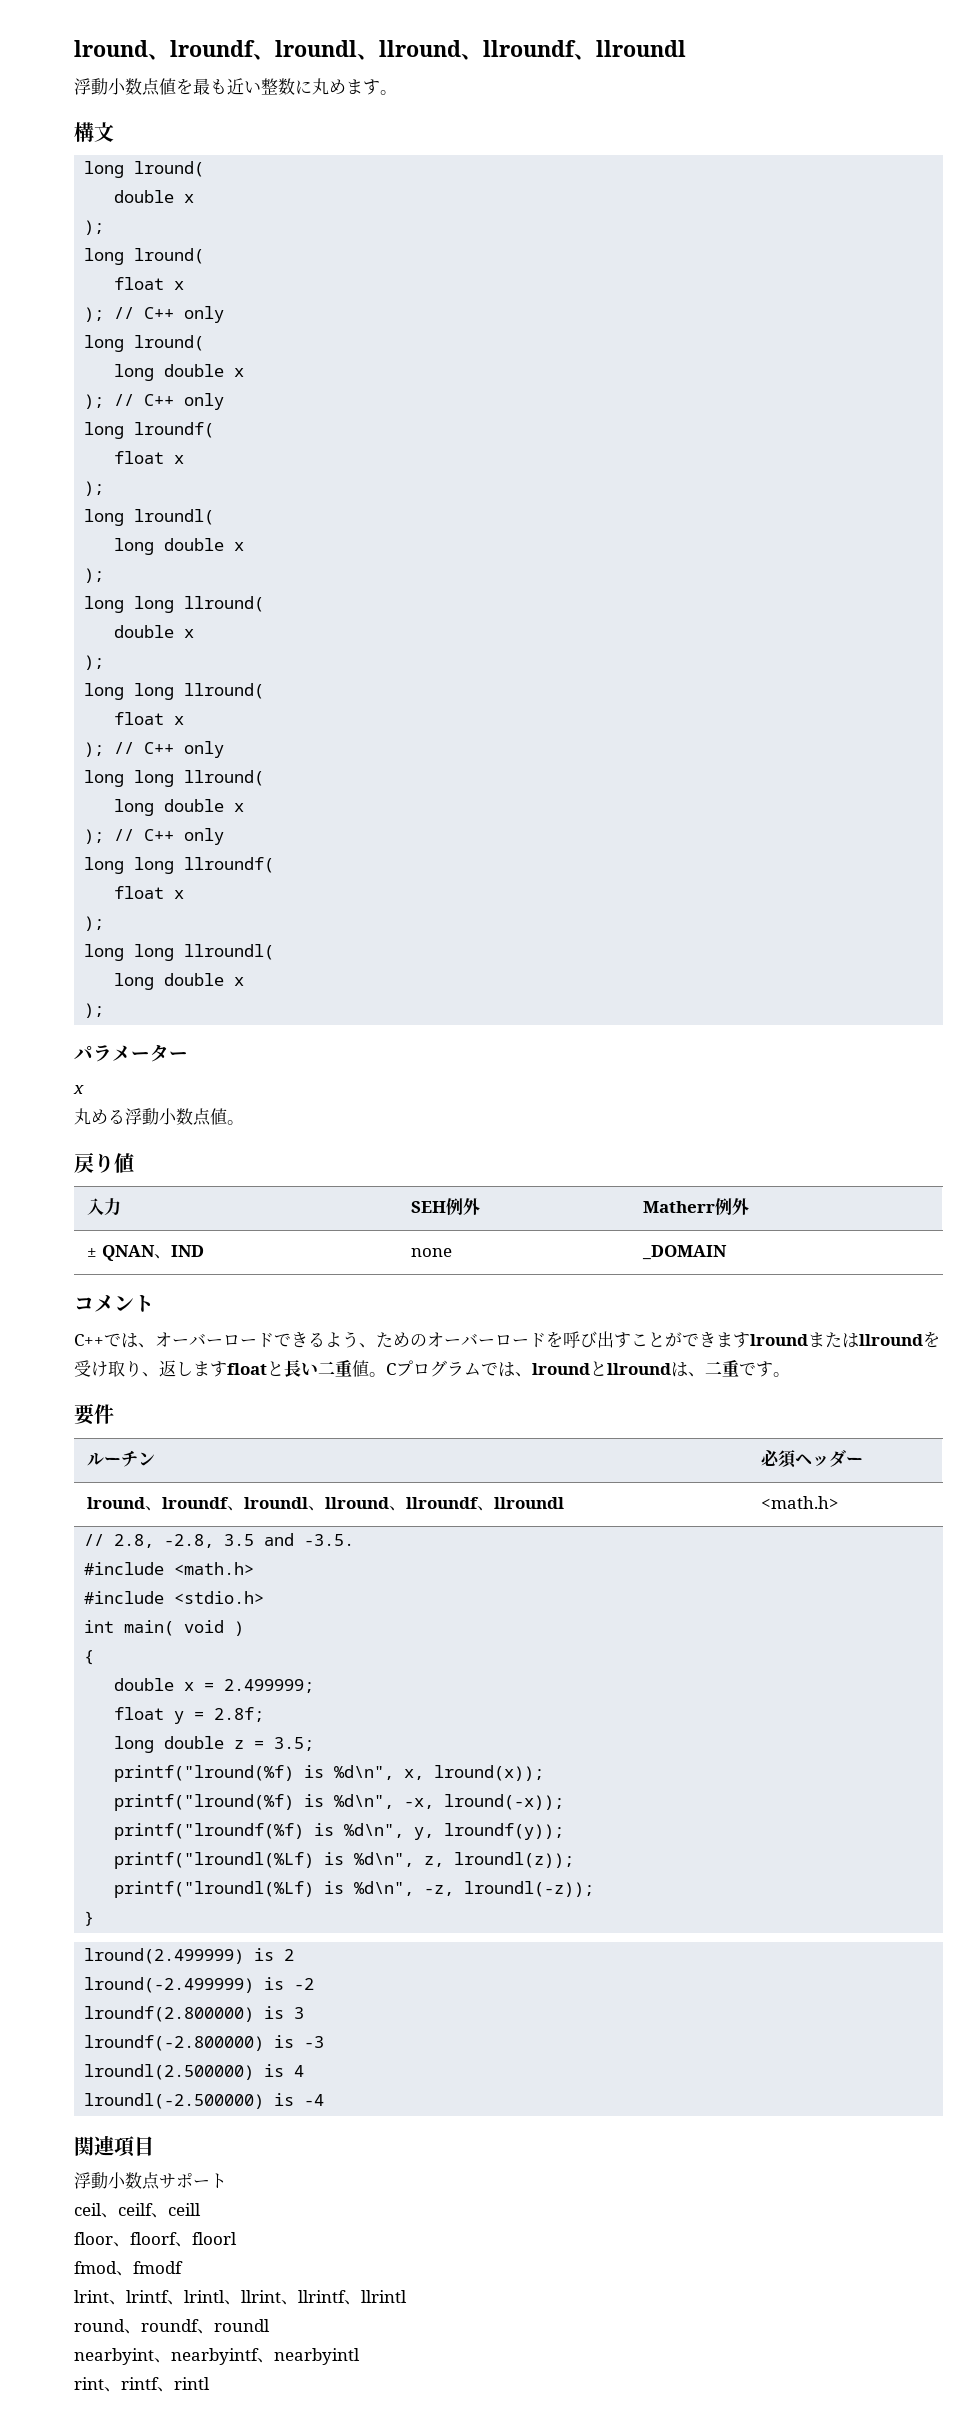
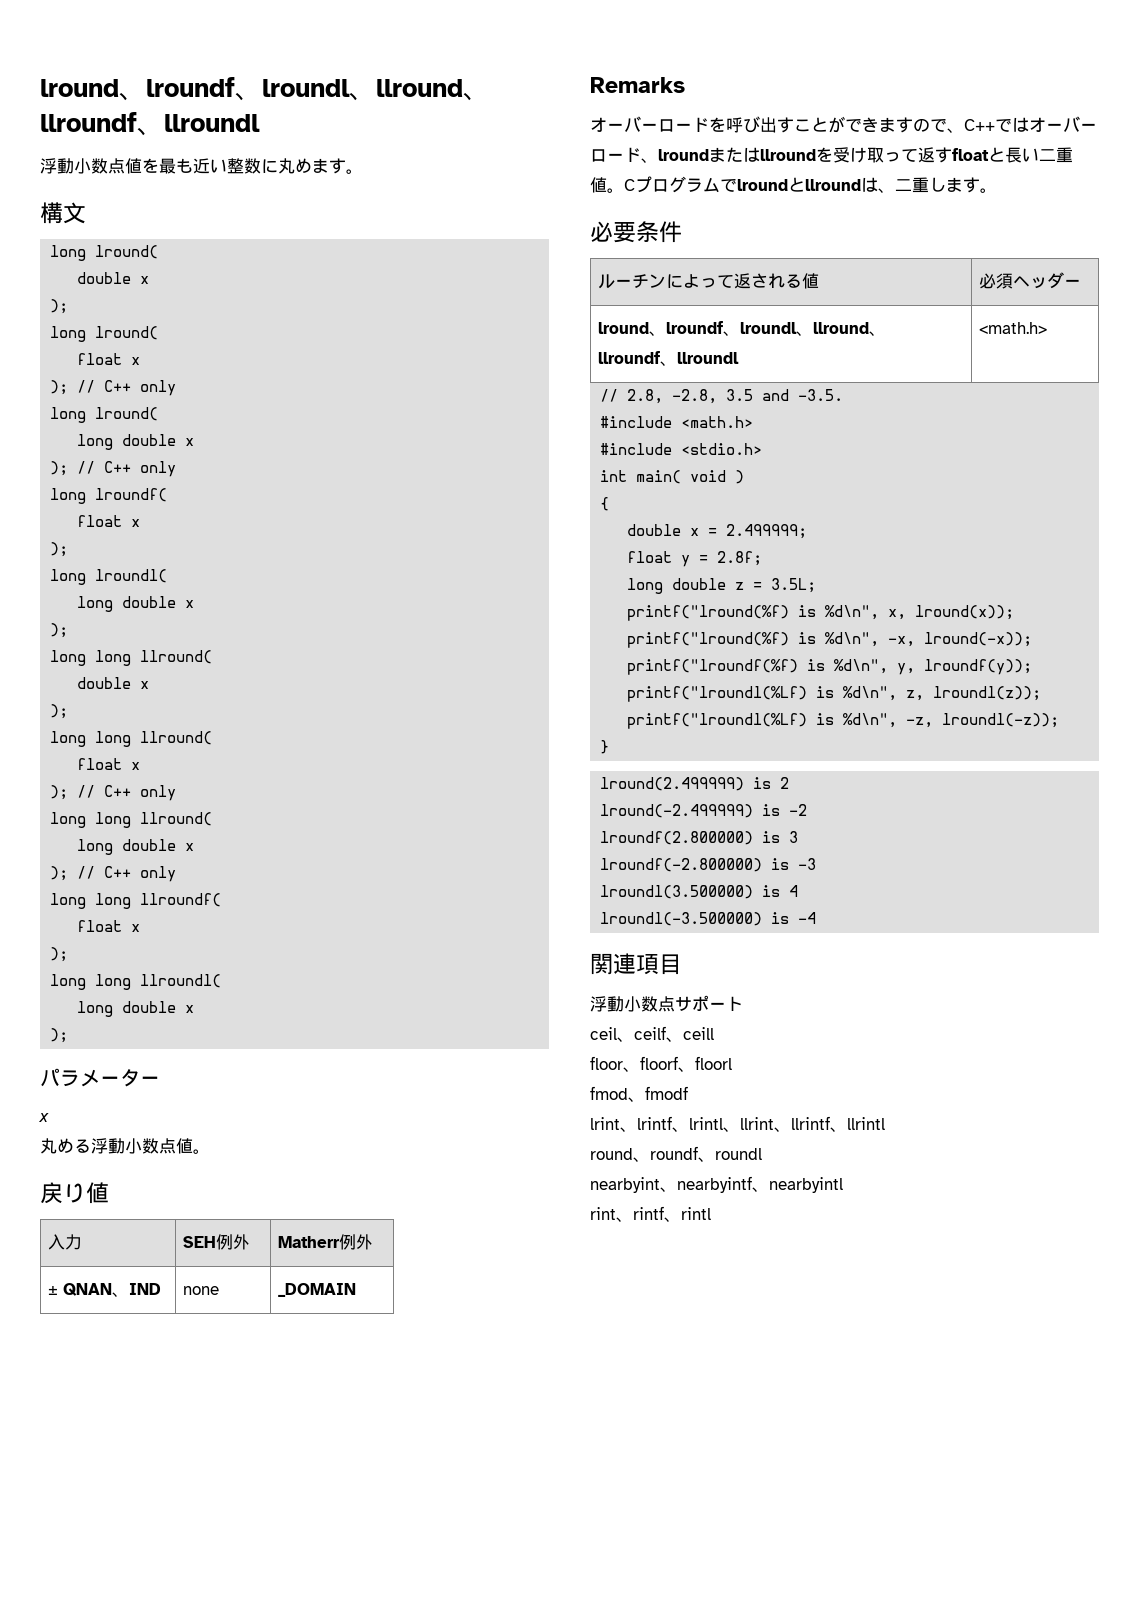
- コメント
- C++では、オーバーロードできるよう、ためのオーバーロードを呼び出すことができますlroundまたはllroundを受け取り、返しますfloatと長い二重値。
+ Remarks
+ オーバーロードを呼び出すことができますので、C++ではオーバーロード、lroundまたはllroundを受け取って返すfloatと長い二重値。
- Cプログラムでは、lroundとllroundは、二重です。
- 要件
+ Cプログラムでlroundとllroundは、二重します。
+ 必要条件
- ルーチン | 必須ヘッダー
+ ルーチンによって返される値 | 必須ヘッダー
- long double z = 3.5;
+ long double z = 3.5L;
- lroundl(2.500000) is 4
+ lroundl(3.500000) is 4
- lroundl(-2.500000) is -4
+ lroundl(-3.500000) is -4

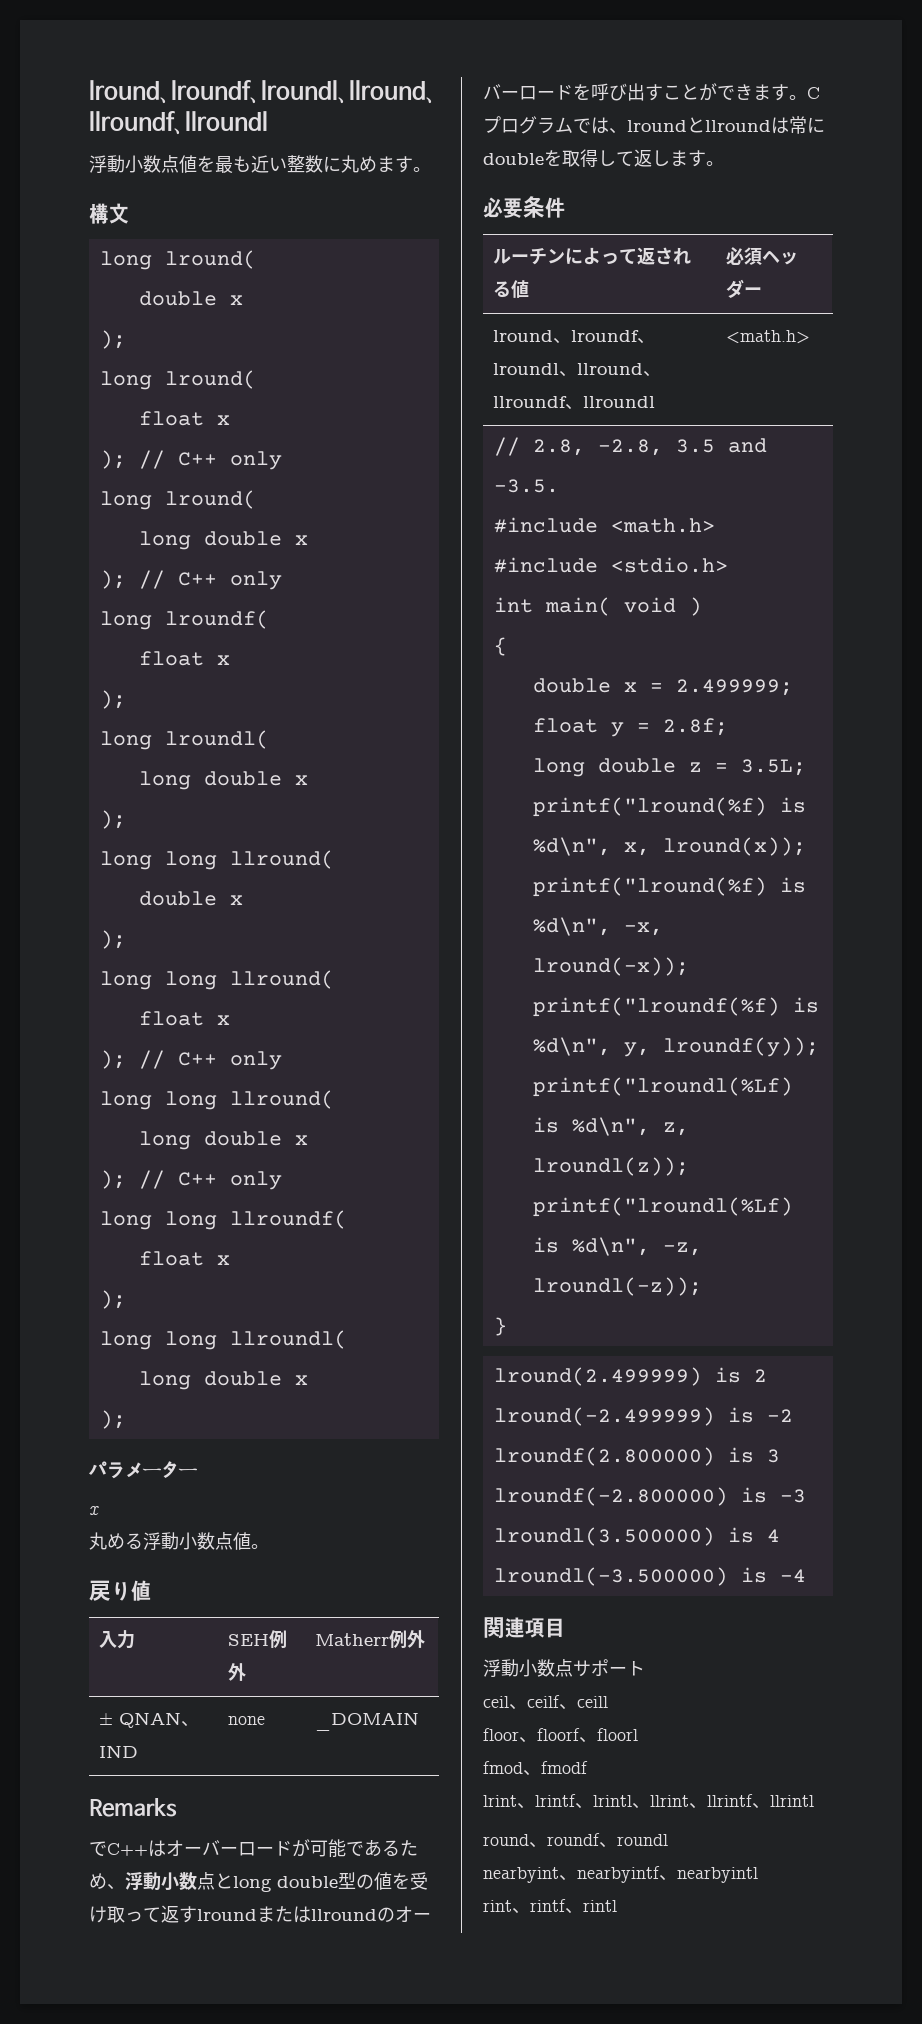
- オーバーロードを呼び出すことができますので、C++ではオーバーロード、lroundまたはllroundを受け取って返すfloatと長い二重値。
+ でC++はオーバーロードが可能であるため、浮動小数点とlong double型の値を受け取って返すlroundまたはllroundのオーバーロードを呼び出すことができます。
- Cプログラムでlroundとllroundは、二重します。
+ Cプログラムでは、lroundとllroundは常にdoubleを取得して返します。

